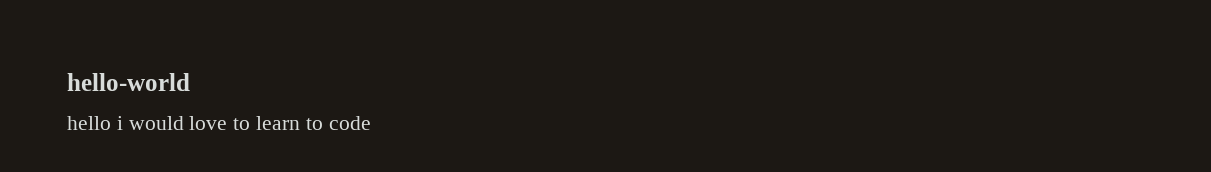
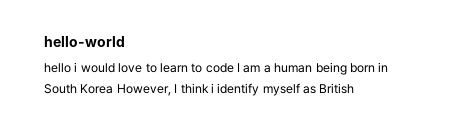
- hello i would love to learn to code
+ hello i would love to learn to code I am a human being born in South Korea However, I think i identify myself as British

